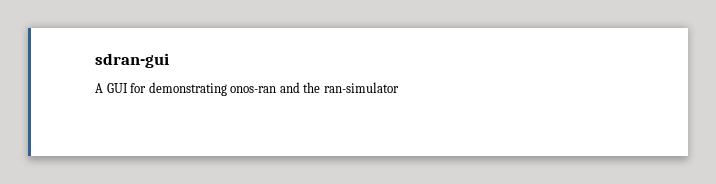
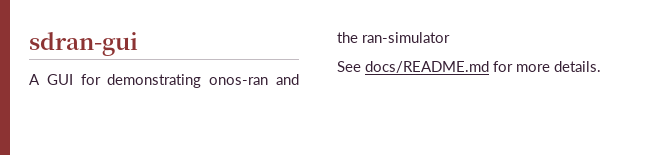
+ See docs/README.md for more details.

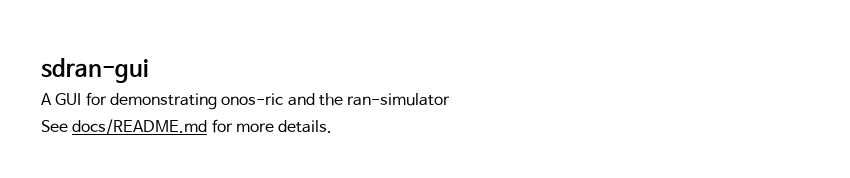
- A GUI for demonstrating onos-ran and the ran-simulator
+ A GUI for demonstrating onos-ric and the ran-simulator

